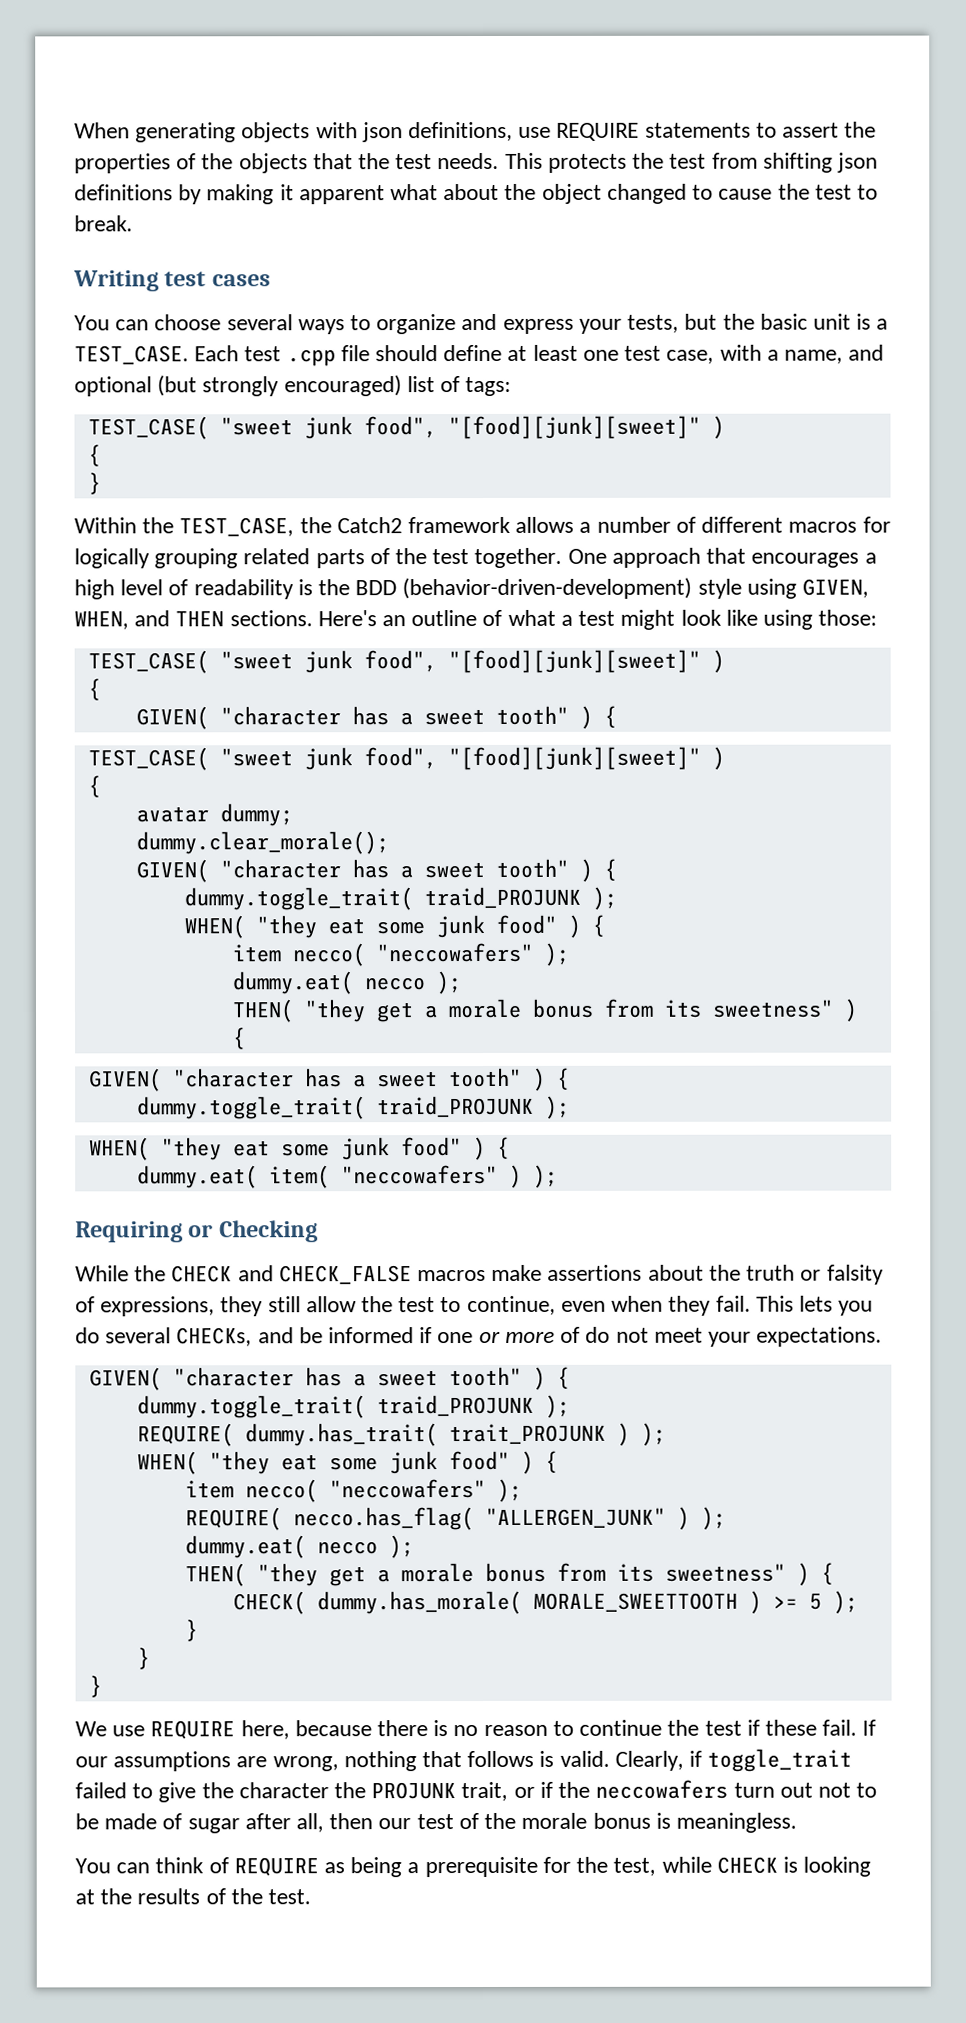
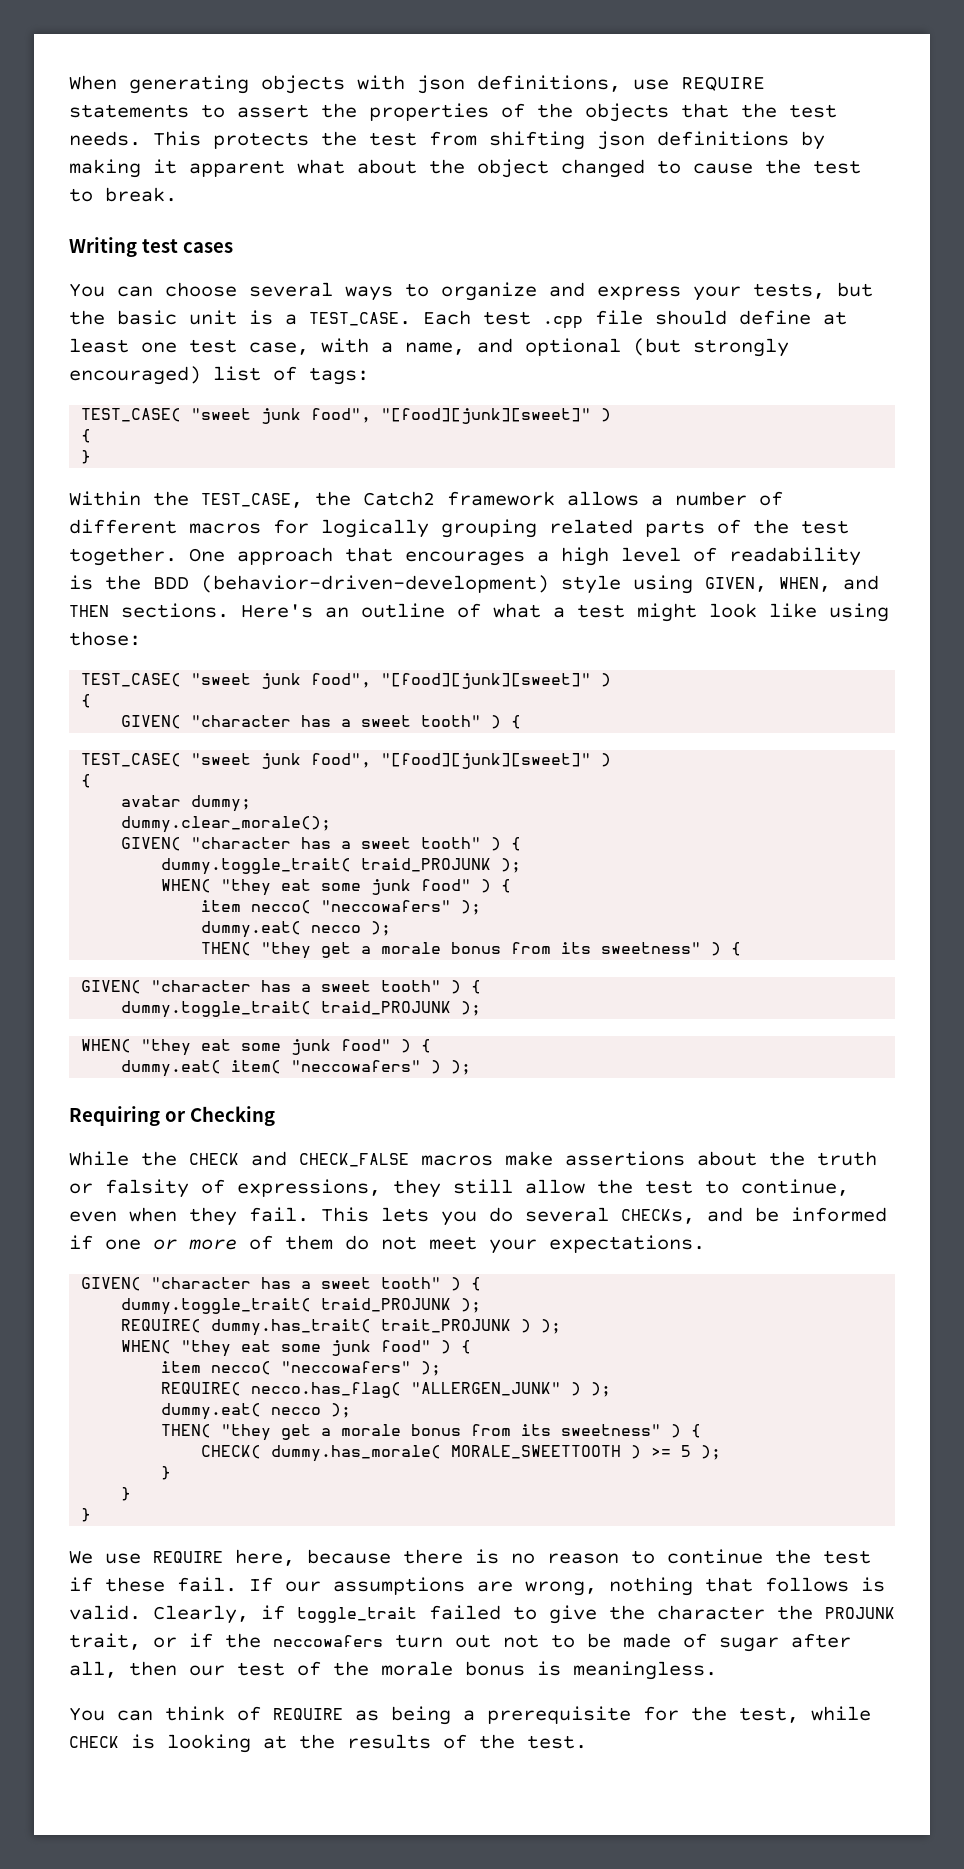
- This lets you do several CHECKs, and be informed if one or more of do not meet your expectations.
+ This lets you do several CHECKs, and be informed if one or more of them do not meet your expectations.

